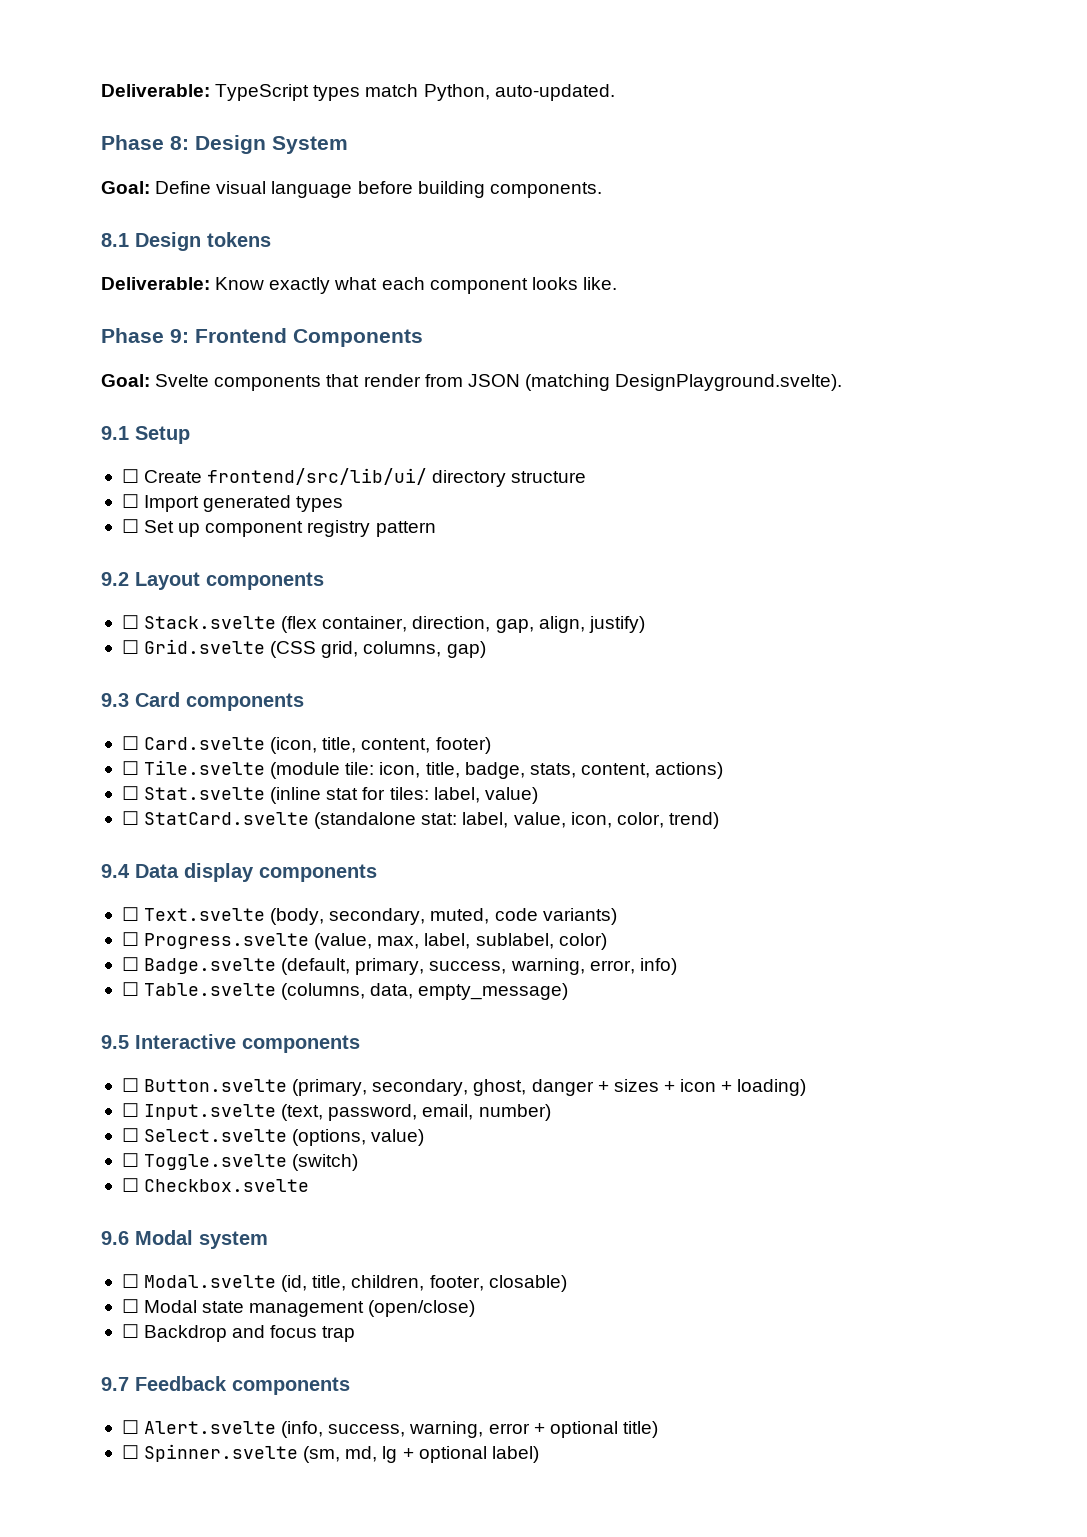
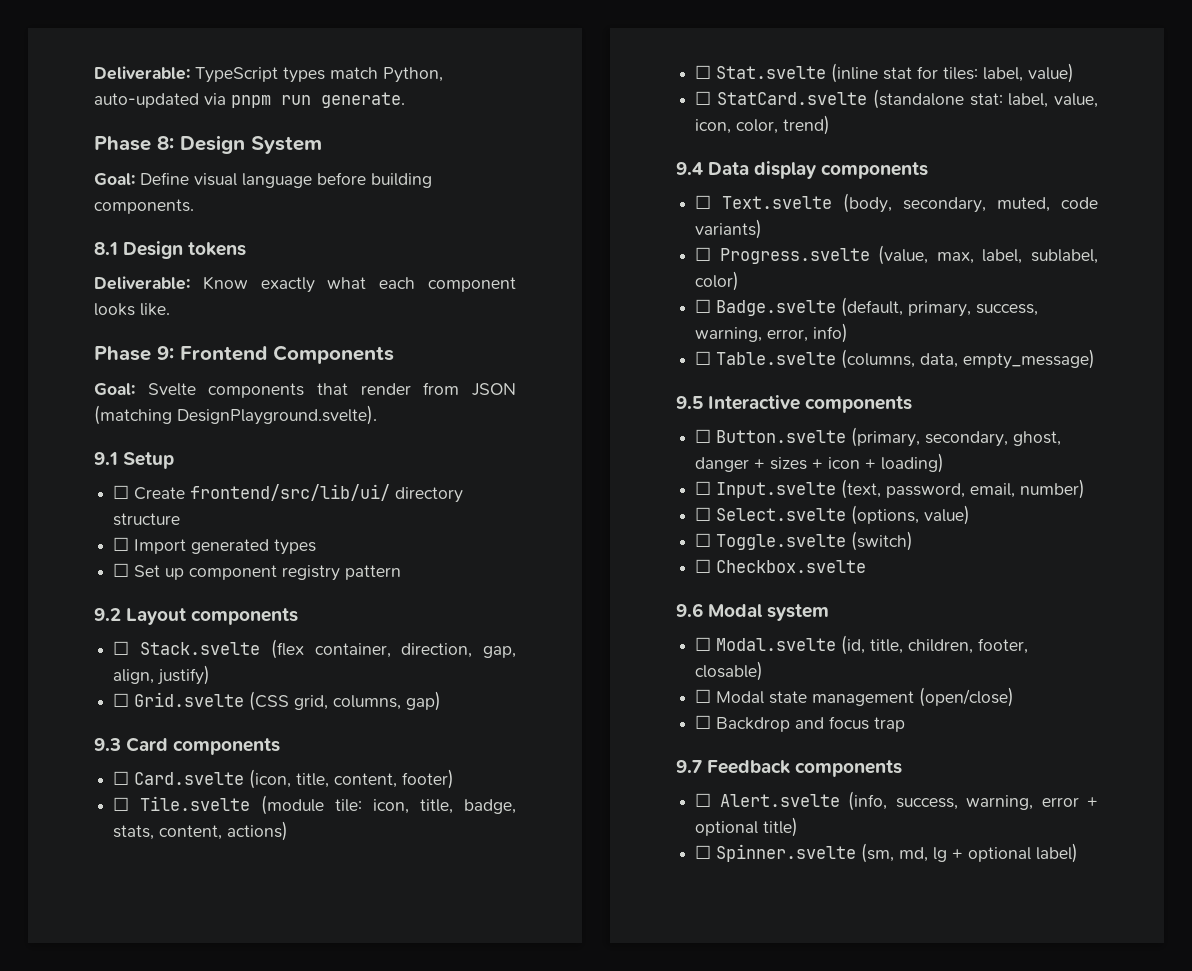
- Deliverable: TypeScript types match Python, auto-updated.
+ Deliverable: TypeScript types match Python, auto-updated via pnpm run generate.

